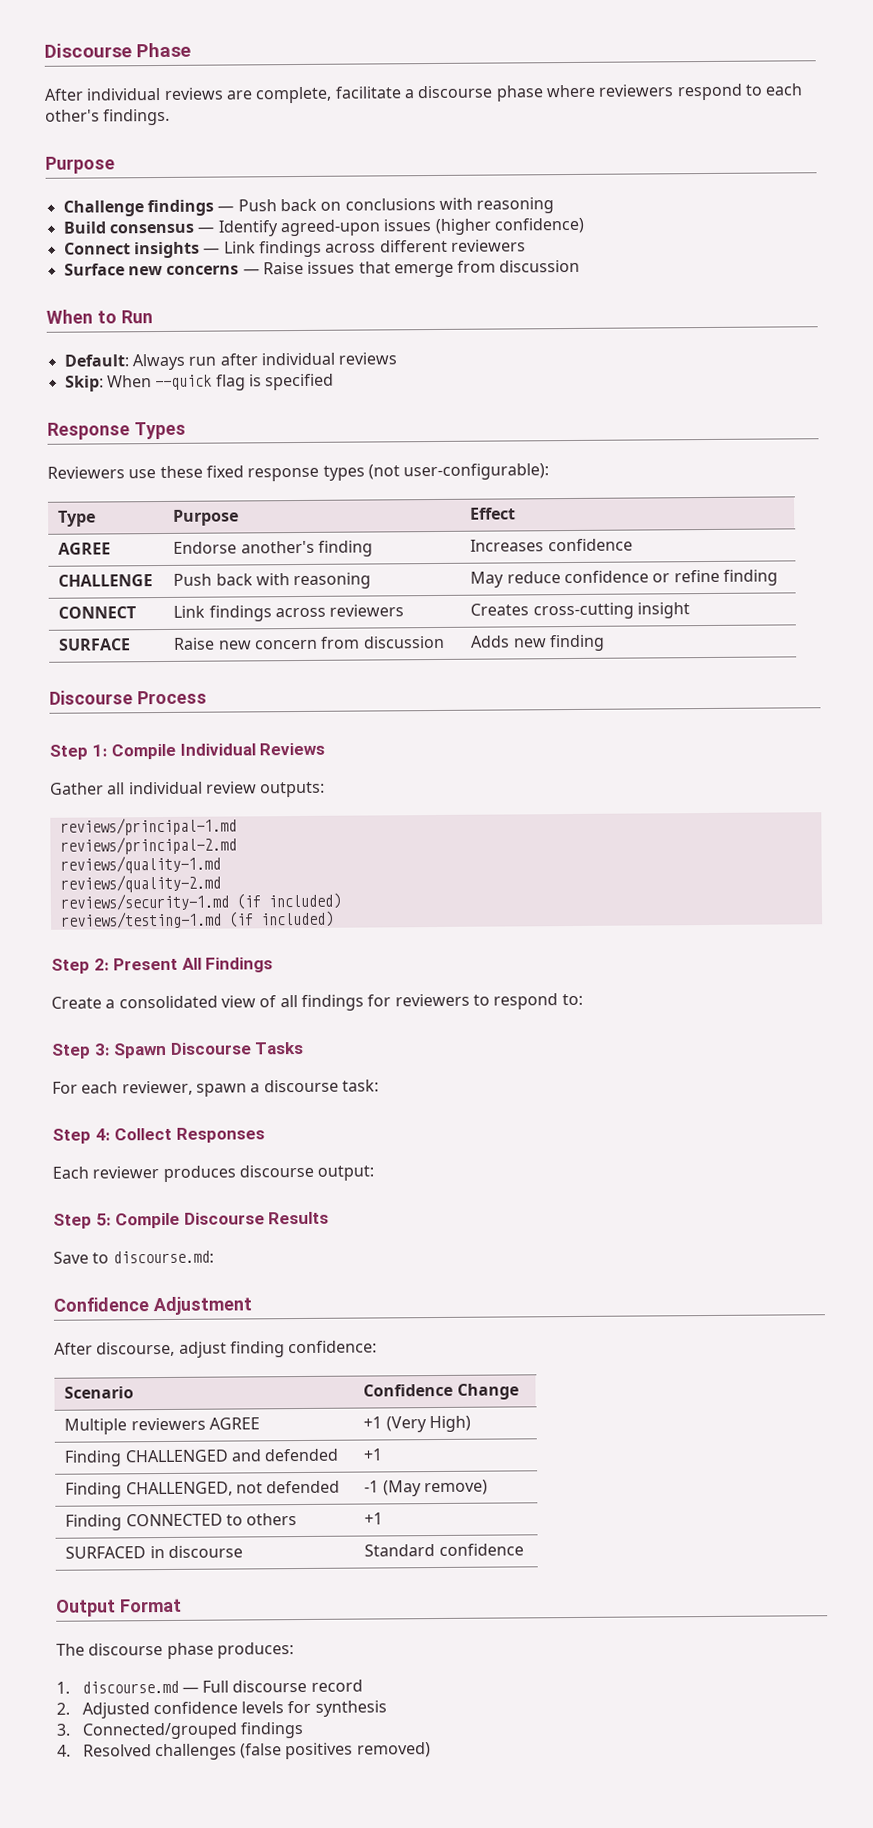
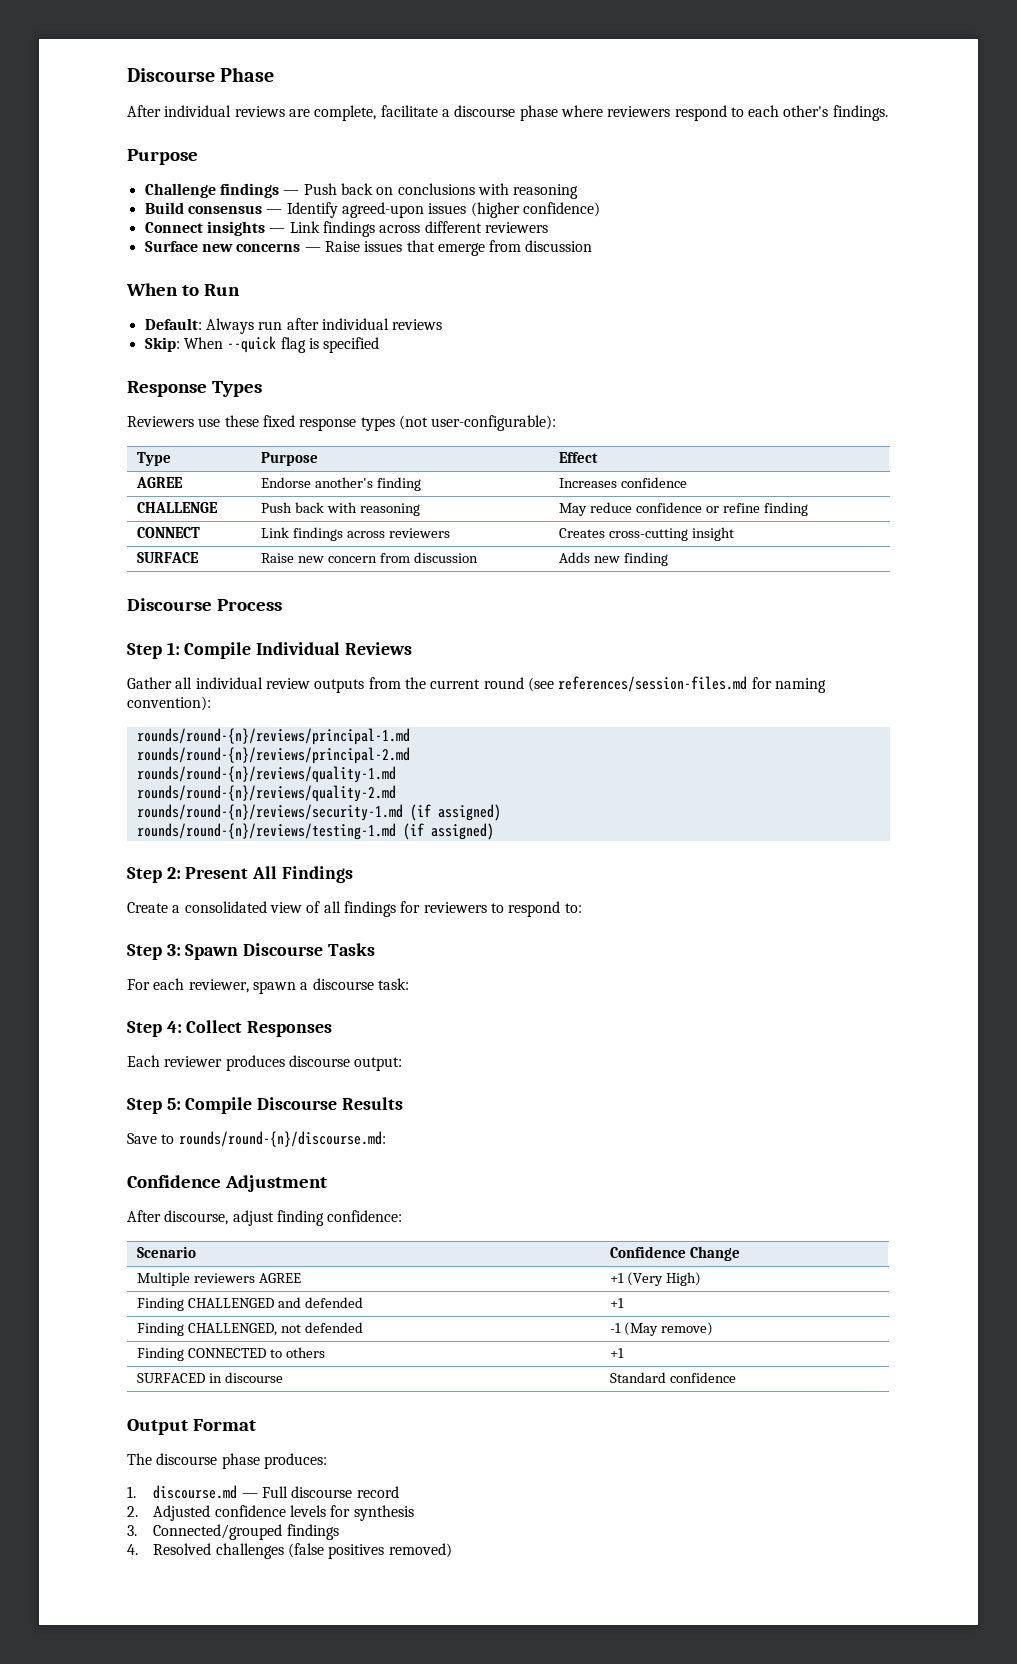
- Gather all individual review outputs:
- reviews/principal-1.md
- reviews/principal-2.md
- reviews/quality-1.md
- reviews/quality-2.md
- reviews/security-1.md (if included)
- reviews/testing-1.md (if included)
+ Gather all individual review outputs from the current round (see references/session-files.md for naming convention):
+ rounds/round-{n}/reviews/principal-1.md
+ rounds/round-{n}/reviews/principal-2.md
+ rounds/round-{n}/reviews/quality-1.md
+ rounds/round-{n}/reviews/quality-2.md
+ rounds/round-{n}/reviews/security-1.md (if assigned)
+ rounds/round-{n}/reviews/testing-1.md (if assigned)
- Save to discourse.md:
+ Save to rounds/round-{n}/discourse.md:

